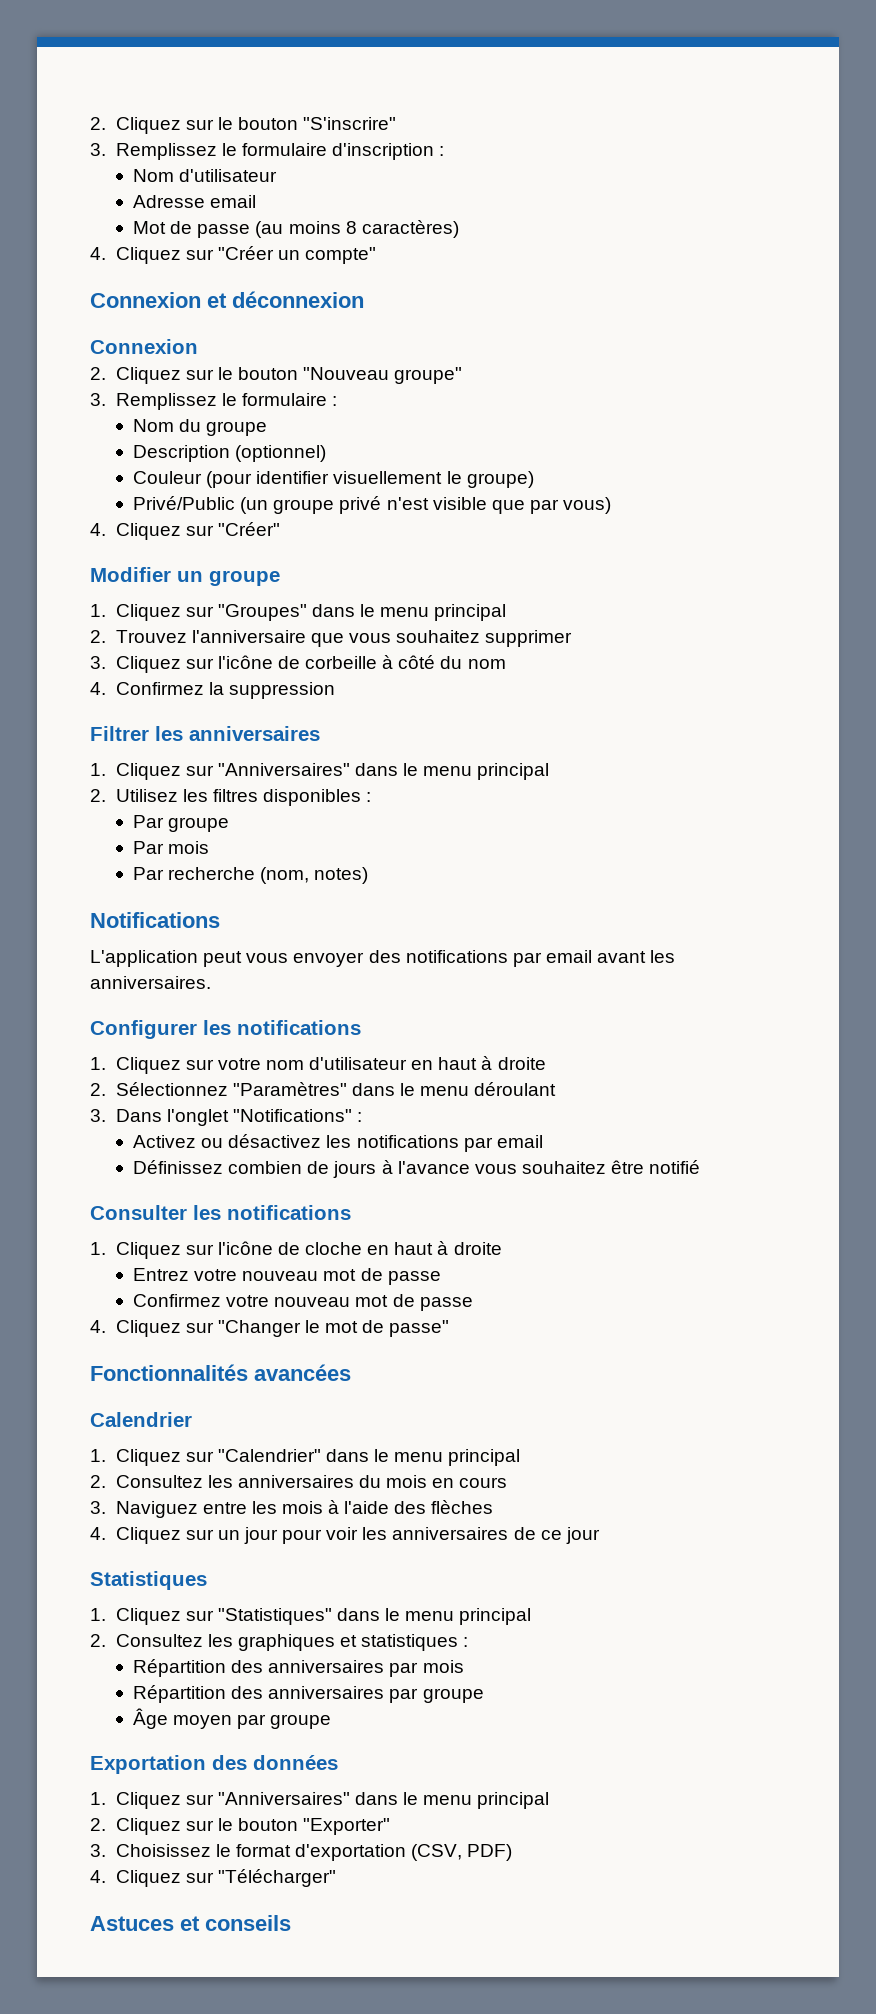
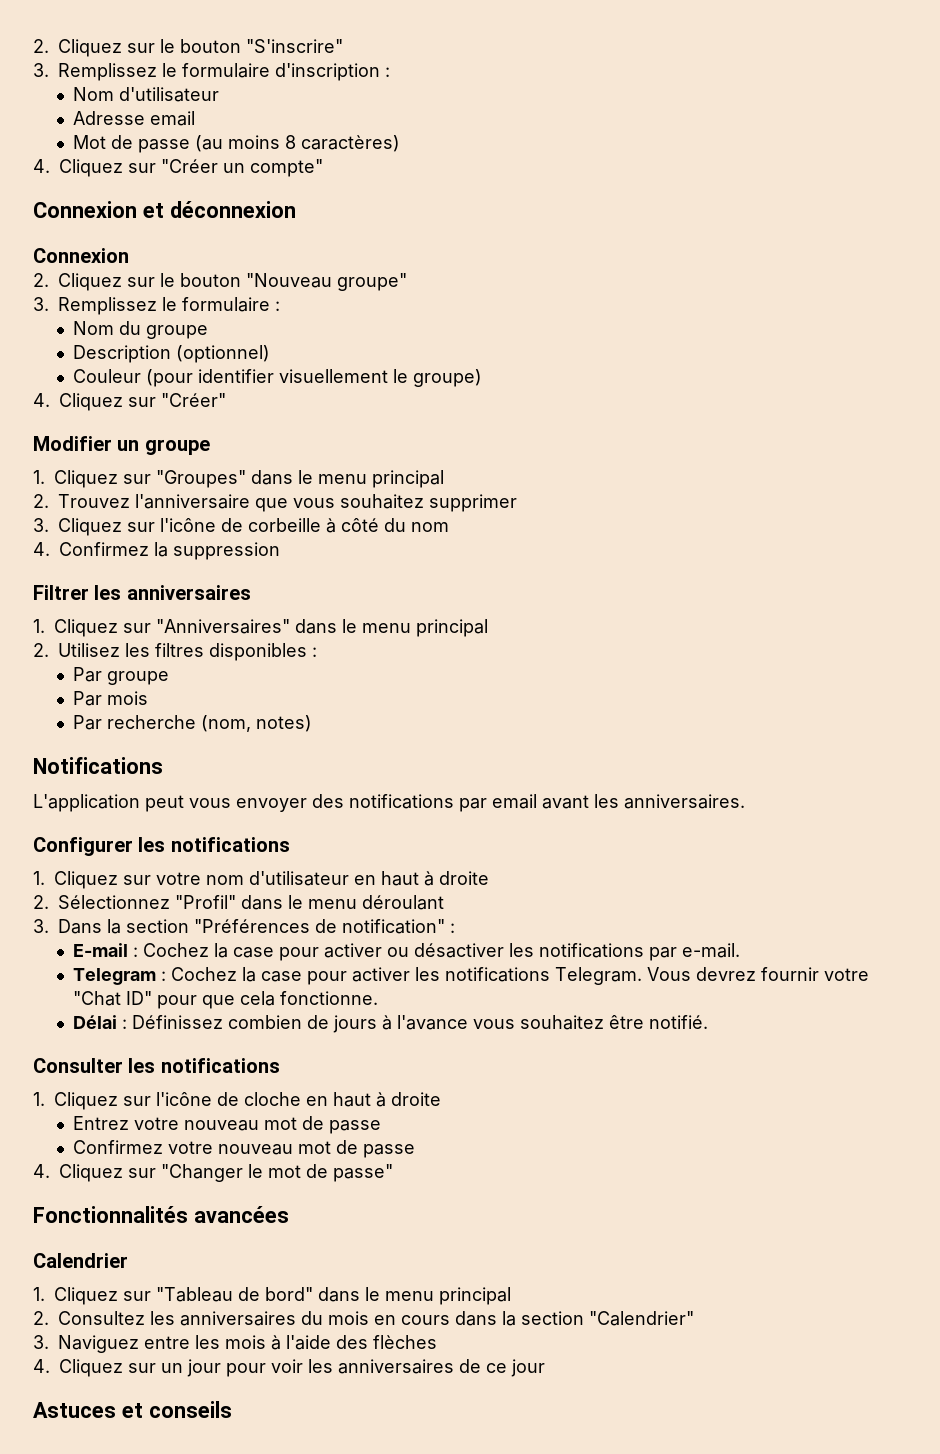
- Privé/Public (un groupe privé n'est visible que par vous)
- 2. Sélectionnez "Paramètres" dans le menu déroulant
+ 2. Sélectionnez "Profil" dans le menu déroulant
- 3. Dans l'onglet "Notifications" :
- Activez ou désactivez les notifications par email
- Définissez combien de jours à l'avance vous souhaitez être notifié
+ 3. Dans la section "Préférences de notification" :
+ E-mail : Cochez la case pour activer ou désactiver les notifications par e-mail.
+ Telegram : Cochez la case pour activer les notifications Telegram. Vous devrez fournir votre "Chat ID" pour que cela fonctionne.
+ Délai : Définissez combien de jours à l'avance vous souhaitez être notifié.
- 1. Cliquez sur "Calendrier" dans le menu principal
+ 1. Cliquez sur "Tableau de bord" dans le menu principal
- 2. Consultez les anniversaires du mois en cours
+ 2. Consultez les anniversaires du mois en cours dans la section "Calendrier"
- Statistiques
- 1. Cliquez sur "Statistiques" dans le menu principal
- 2. Consultez les graphiques et statistiques :
- Répartition des anniversaires par mois
- Répartition des anniversaires par groupe
- Âge moyen par groupe
- Exportation des données
- 1. Cliquez sur "Anniversaires" dans le menu principal
- 2. Cliquez sur le bouton "Exporter"
- 3. Choisissez le format d'exportation (CSV, PDF)
- 4. Cliquez sur "Télécharger"

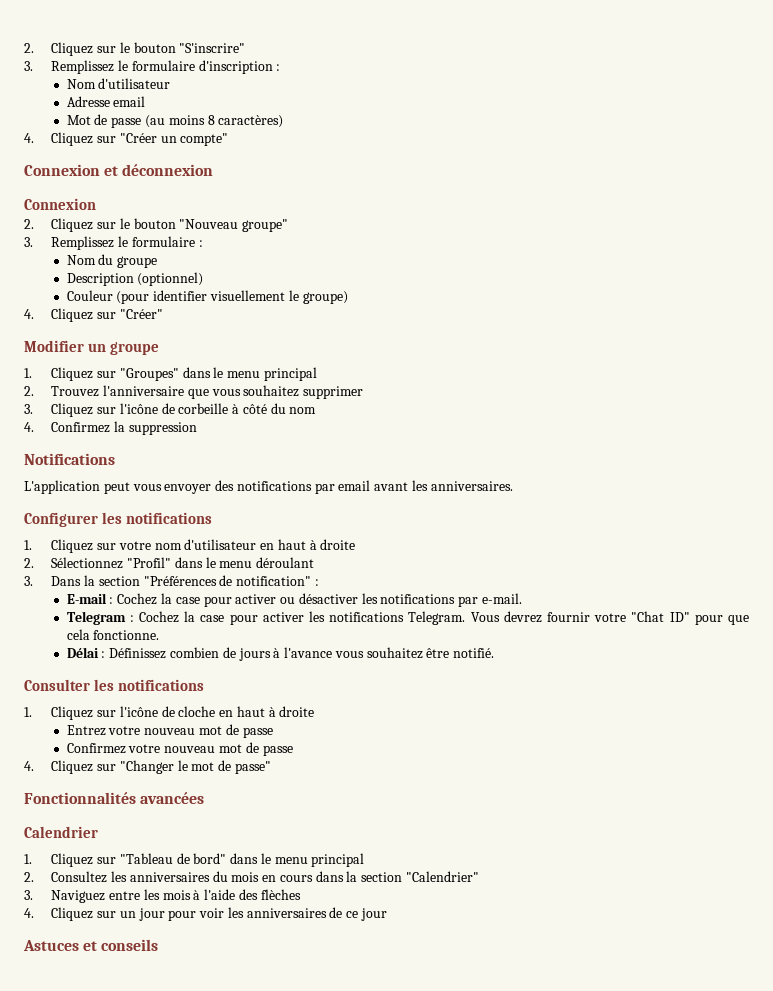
- Filtrer les anniversaires
- 1. Cliquez sur "Anniversaires" dans le menu principal
- 2. Utilisez les filtres disponibles :
- Par groupe
- Par mois
- Par recherche (nom, notes)

